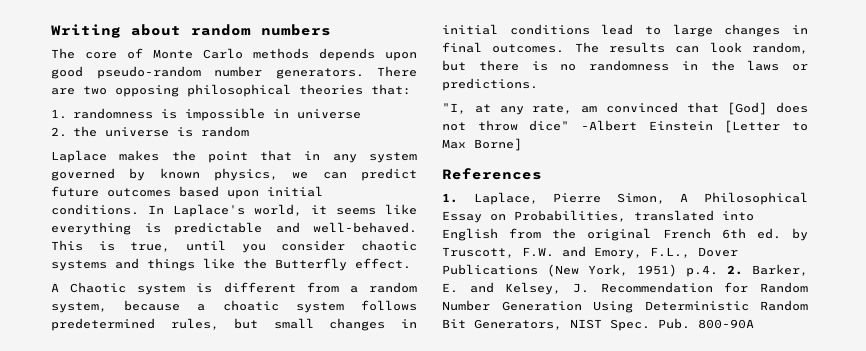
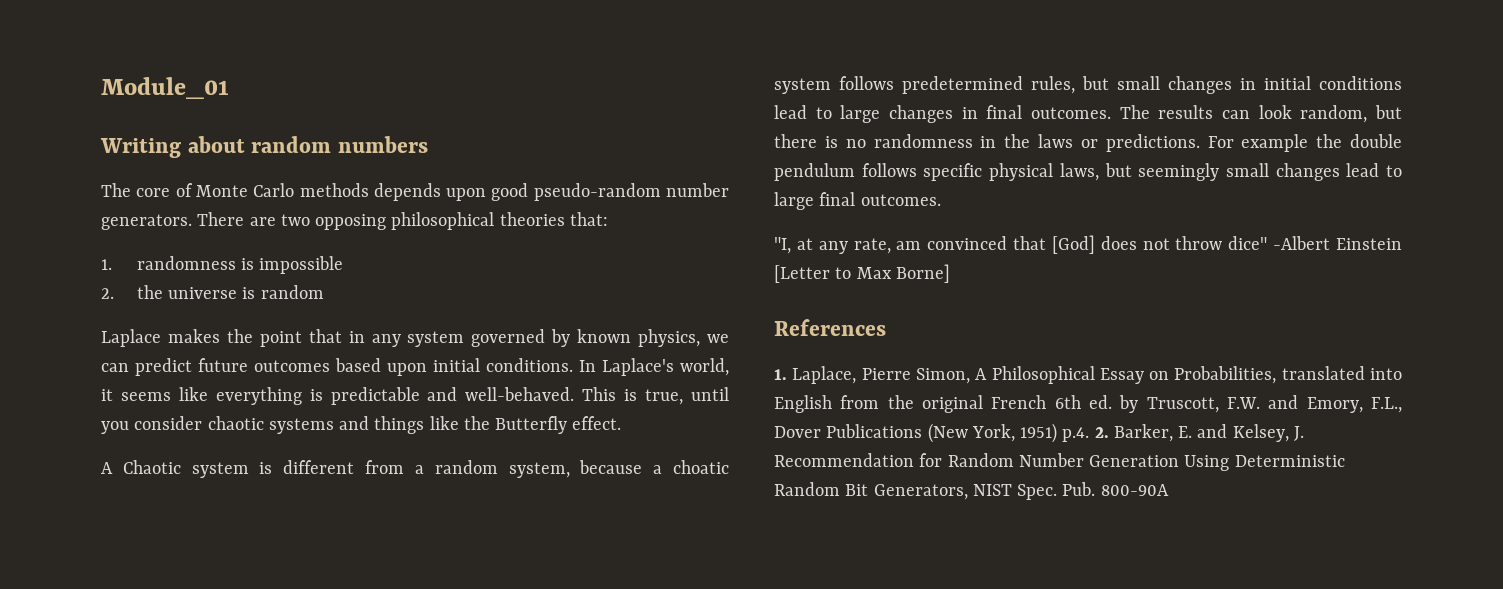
+ Module_01
- 1. randomness is impossible in universe
+ 1. randomness is impossible
+ For example the double pendulum follows specific physical laws, but seemingly small changes lead to large final outcomes.

